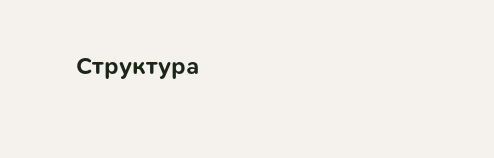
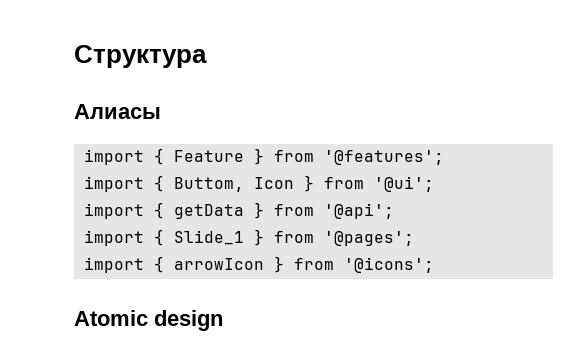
+ Алиасы
+ import { Feature } from '@features';
+ import { Buttom, Icon } from '@ui';
+ import { getData } from '@api';
+ import { Slide_1 } from '@pages';
+ import { arrowIcon } from '@icons';
+ Atomic design

